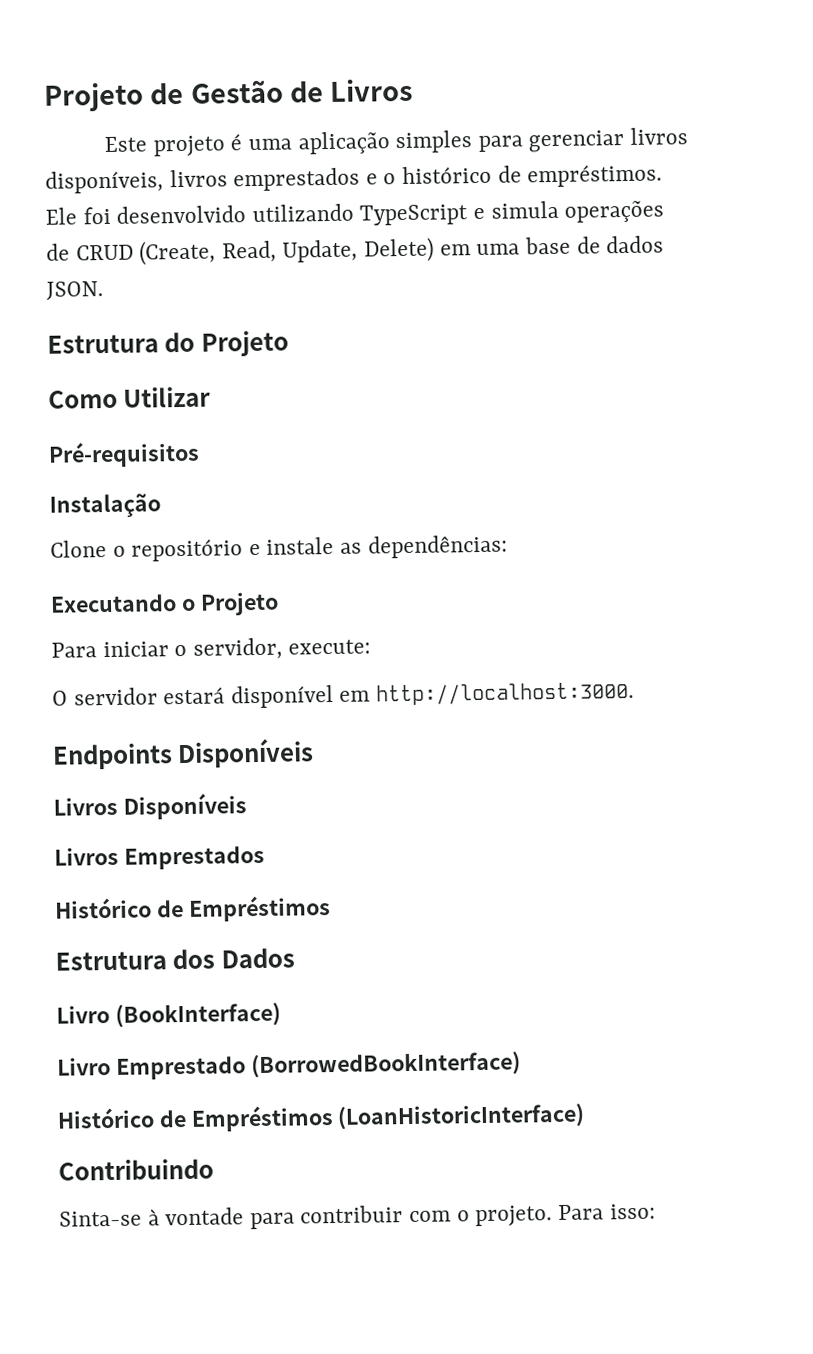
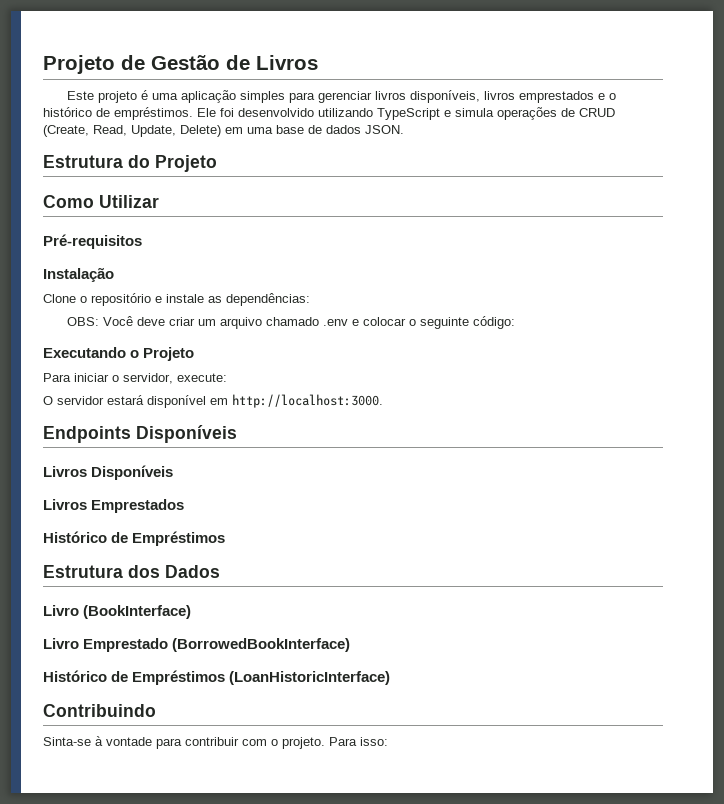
+ OBS: Você deve criar um arquivo chamado .env e colocar o seguinte código:

